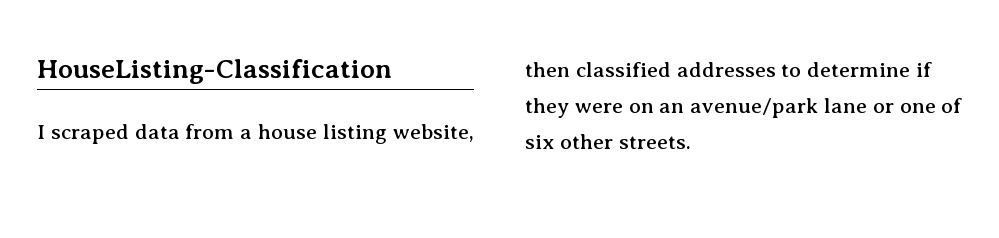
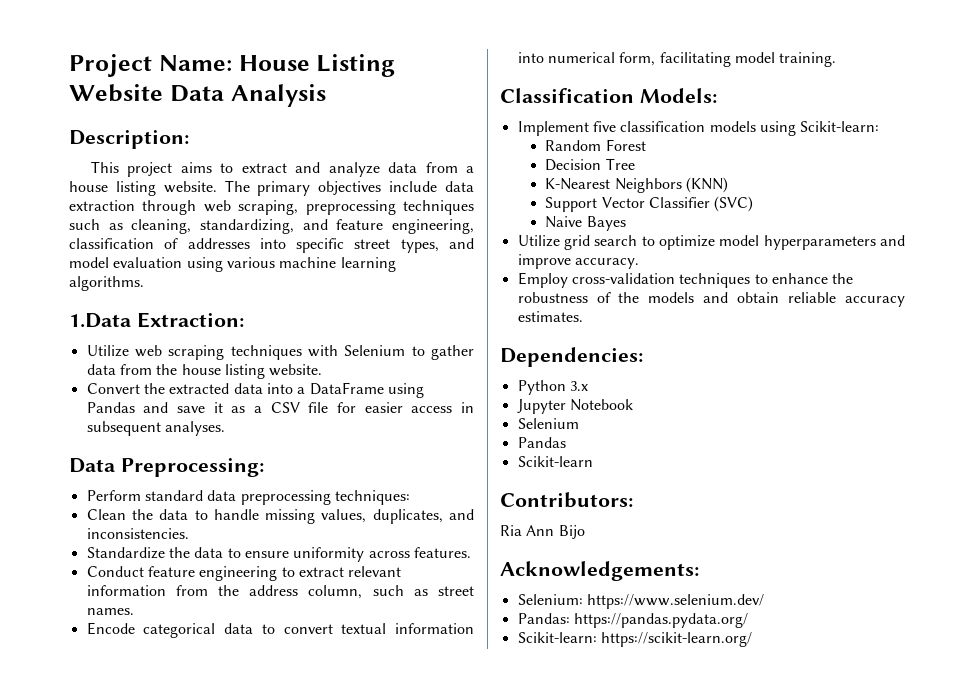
- HouseListing-Classification
- I scraped data from a house listing website, then classified addresses to determine if they were on an avenue/park lane or one of six other streets.
+ Project Name: House Listing Website Data Analysis
+ Description:
+ This project aims to extract and analyze data from a house listing website. The primary objectives include data extraction through web scraping, preprocessing techniques such as cleaning, standardizing, and feature engineering, classification of addresses into specific street types, and model evaluation using various machine learning algorithms.
+ 1.Data Extraction:
+ Utilize web scraping techniques with Selenium to gather data from the house listing website.
+ Convert the extracted data into a DataFrame using Pandas and save it as a CSV file for easier access in subsequent analyses.
+ Data Preprocessing:
+ Perform standard data preprocessing techniques:
+ Clean the data to handle missing values, duplicates, and inconsistencies.
+ Standardize the data to ensure uniformity across features.
+ Conduct feature engineering to extract relevant information from the address column, such as street names.
+ Encode categorical data to convert textual information into numerical form, facilitating model training.
+ Classification Models:
+ Implement five classification models using Scikit-learn:
+ Random Forest
+ Decision Tree
+ K-Nearest Neighbors (KNN)
+ Support Vector Classifier (SVC)
+ Naive Bayes
+ Utilize grid search to optimize model hyperparameters and improve accuracy.
+ Employ cross-validation techniques to enhance the robustness of the models and obtain reliable accuracy estimates.
+ Dependencies:
+ Python 3.x
+ Jupyter Notebook
+ Selenium
+ Pandas
+ Scikit-learn
+ Contributors:
+ Ria Ann Bijo
+ Acknowledgements:
+ Selenium: https://www.selenium.dev/
+ Pandas: https://pandas.pydata.org/
+ Scikit-learn: https://scikit-learn.org/

